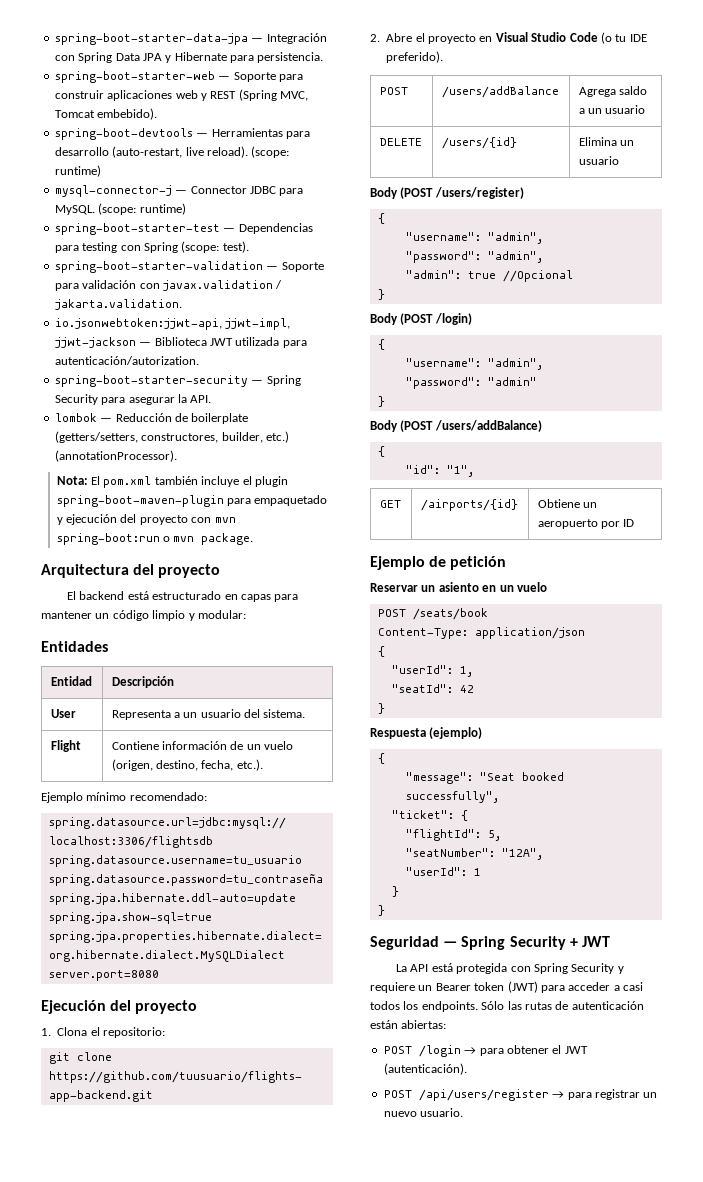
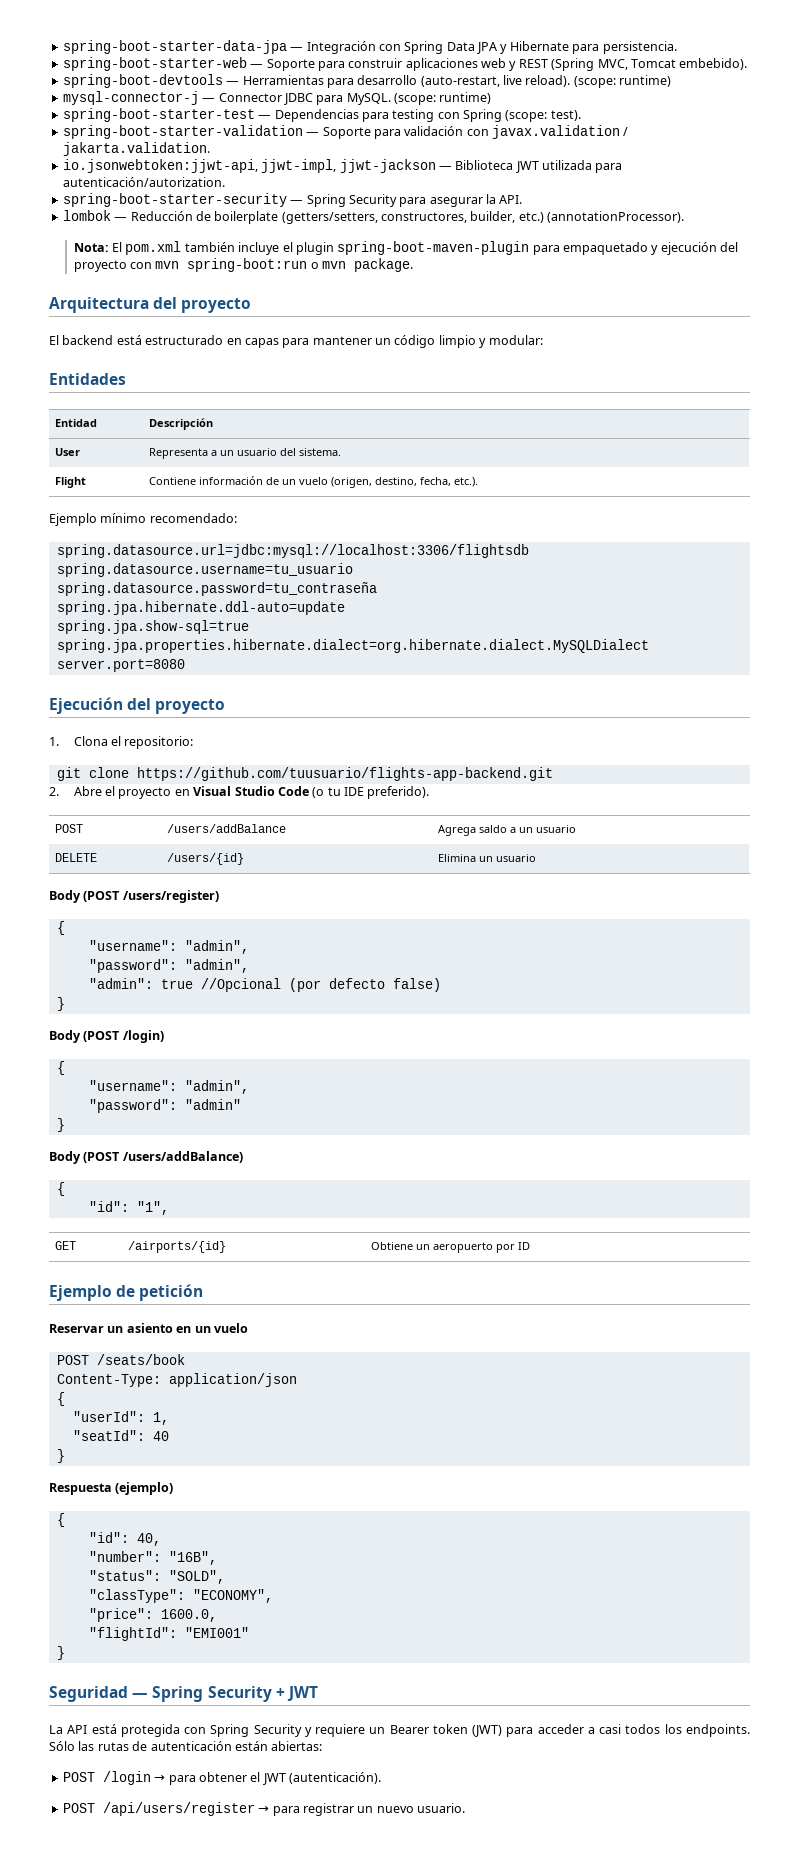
- "admin": true //Opcional
+ "admin": true //Opcional (por defecto false)
- "seatId": 42
+ "seatId": 40
- "message": "Seat booked successfully",
- "ticket": {
- "flightId": 5,
- "seatNumber": "12A",
- "userId": 1
- }
+ "id": 40,
+ "number": "16B",
+ "status": "SOLD",
+ "classType": "ECONOMY",
+ "price": 1600.0,
+ "flightId": "EMI001"

